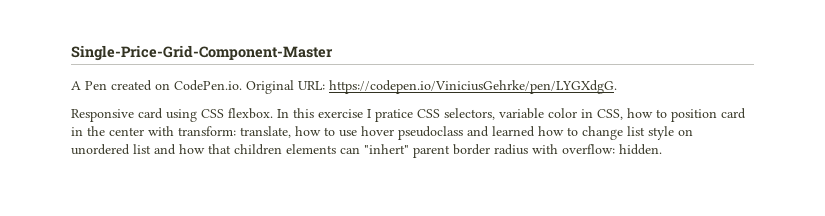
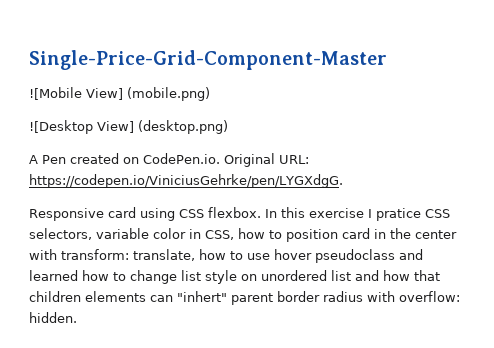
+ ![Mobile View] (mobile.png)
+ ![Desktop View] (desktop.png)

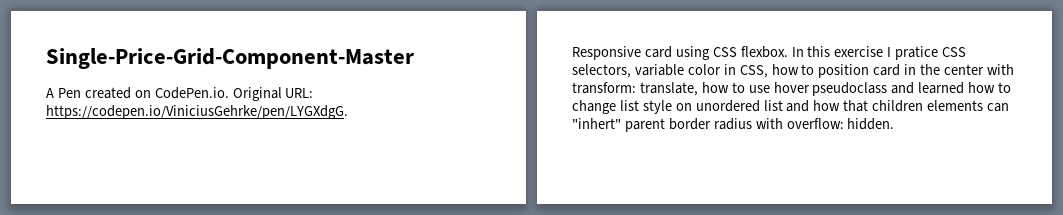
- ![Mobile View] (mobile.png)
- ![Desktop View] (desktop.png)

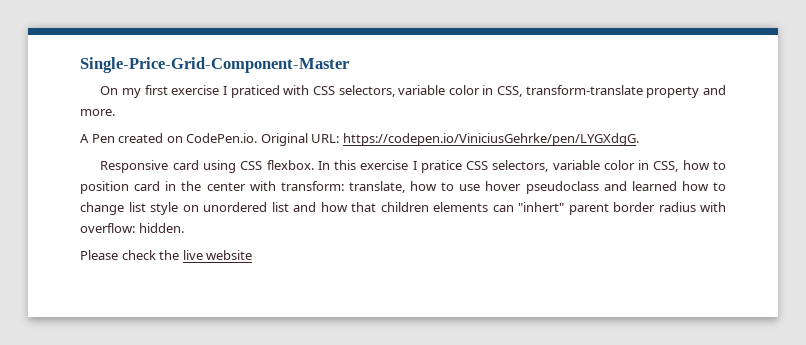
+ On my first exercise I praticed with CSS selectors, variable color in CSS, transform-translate property and more.
+ Please check the live website

